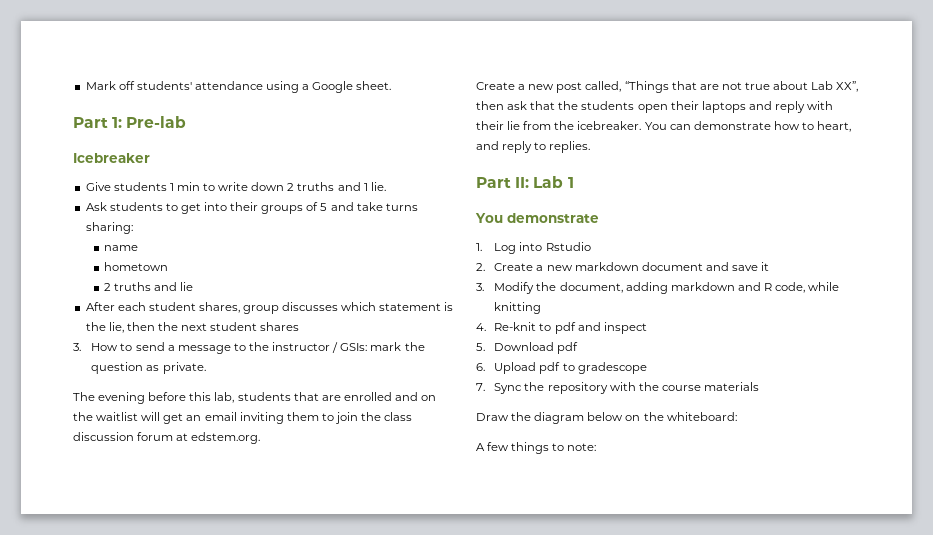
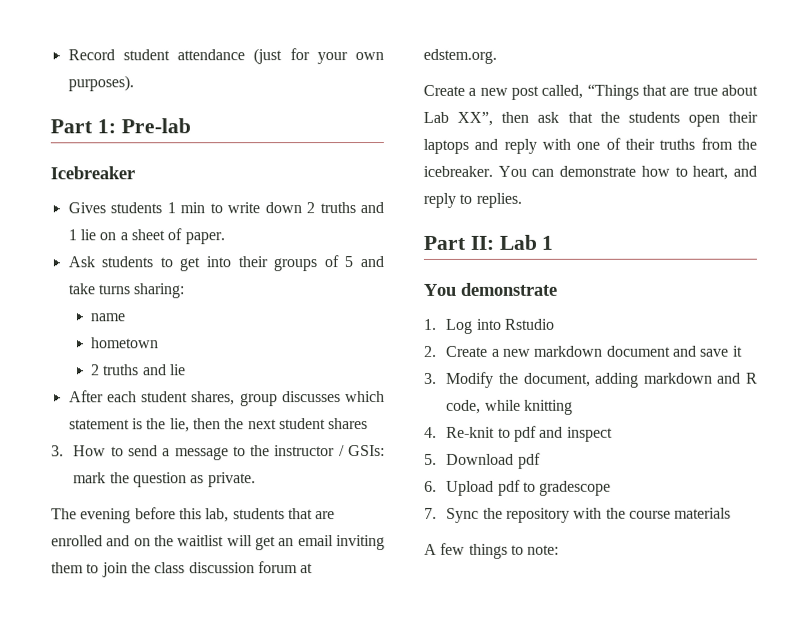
- Mark off students' attendance using a Google sheet.
+ Record student attendance (just for your own purposes).
- Give students 1 min to write down 2 truths and 1 lie.
+ Gives students 1 min to write down 2 truths and 1 lie on a sheet of paper.
- Create a new post called, “Things that are not true about Lab XX”, then ask that the students open their laptops and reply with their lie from the icebreaker.
+ Create a new post called, “Things that are true about Lab XX”, then ask that the students open their laptops and reply with one of their truths from the icebreaker.
- Draw the diagram below on the whiteboard:

